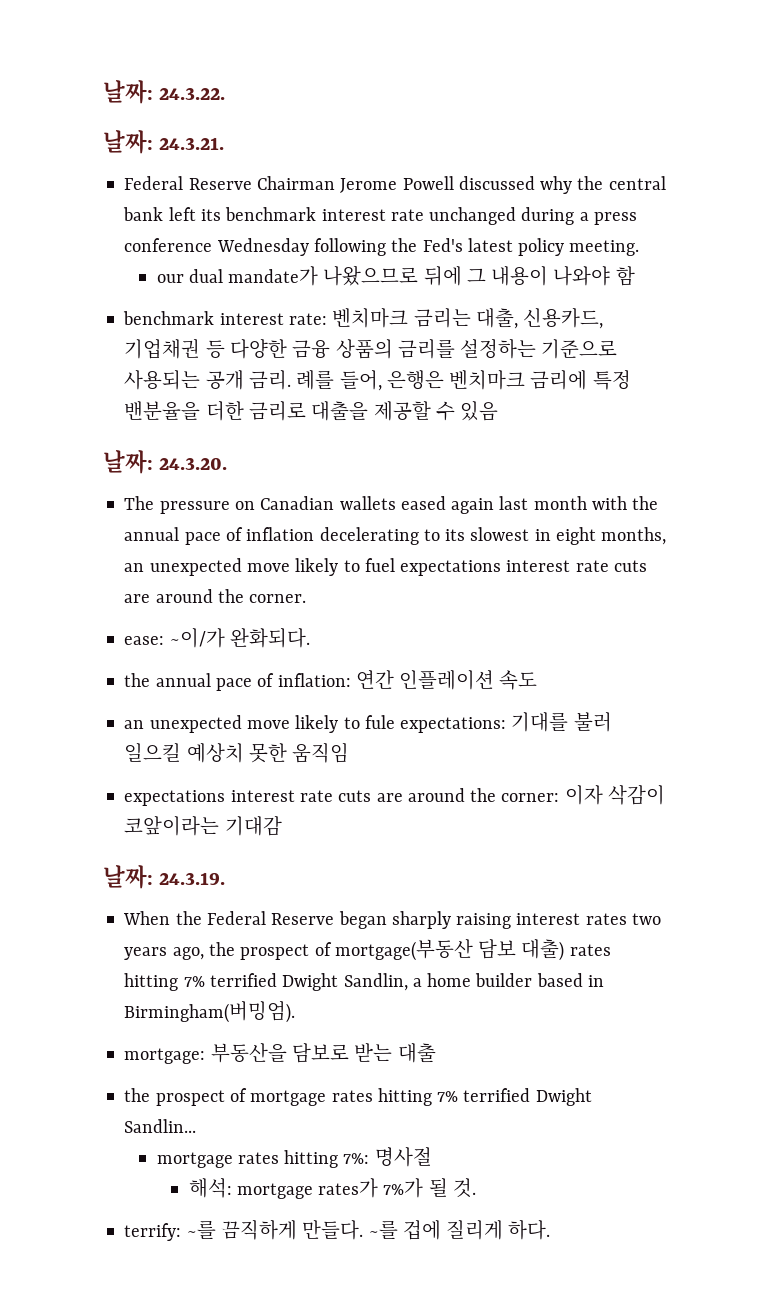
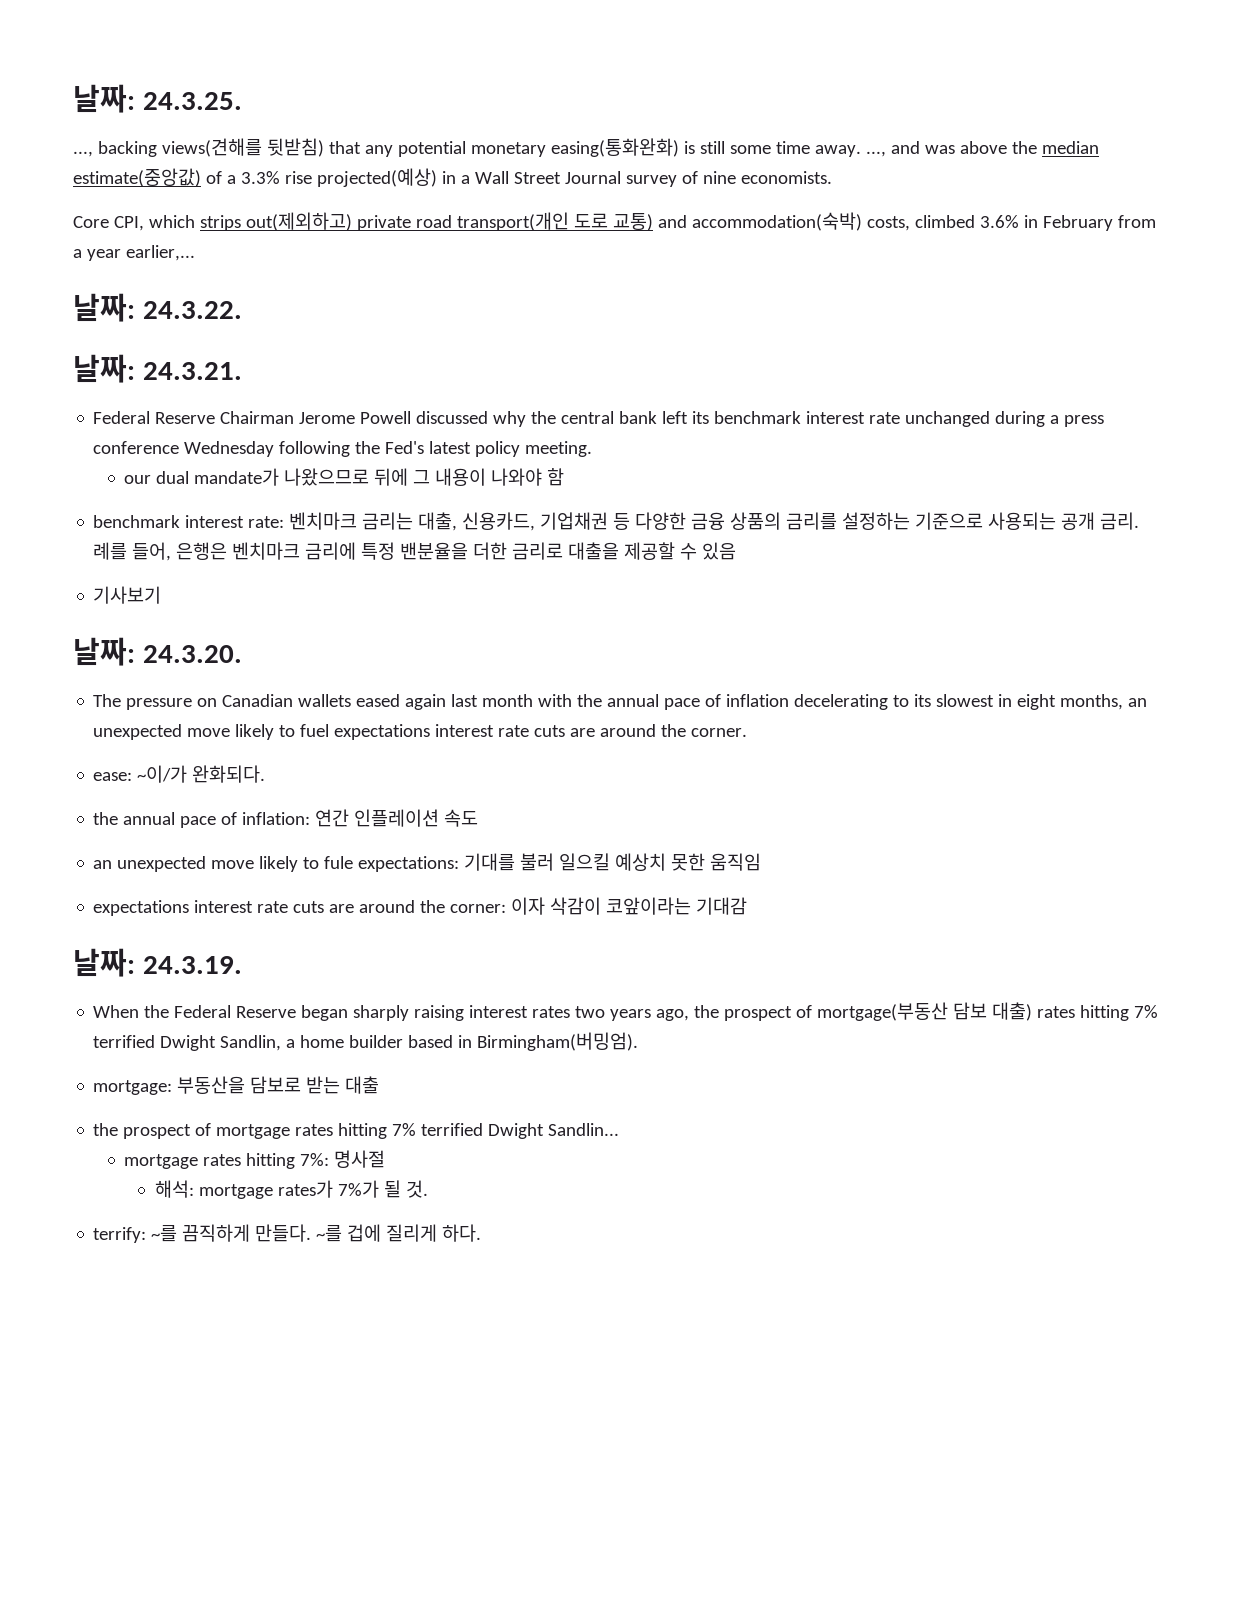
+ 날짜: 24.3.25.
+ ..., backing views(견해를 뒷받침) that any potential monetary easing(통화완화) is still some time away. ..., and was above the median estimate(중앙값) of a 3.3% rise projected(예상) in a Wall Street Journal survey of nine economists.
+ Core CPI, which strips out(제외하고) private road transport(개인 도로 교통) and accommodation(숙박) costs, climbed 3.6% in February from a year earlier,...
+ 기사보기

